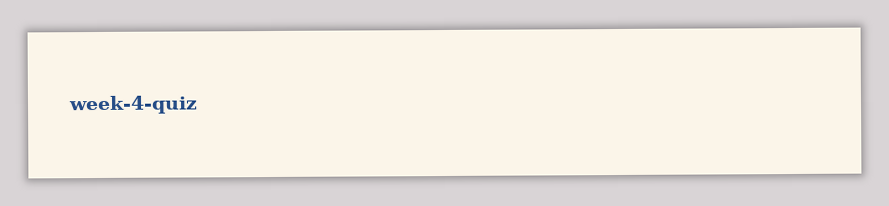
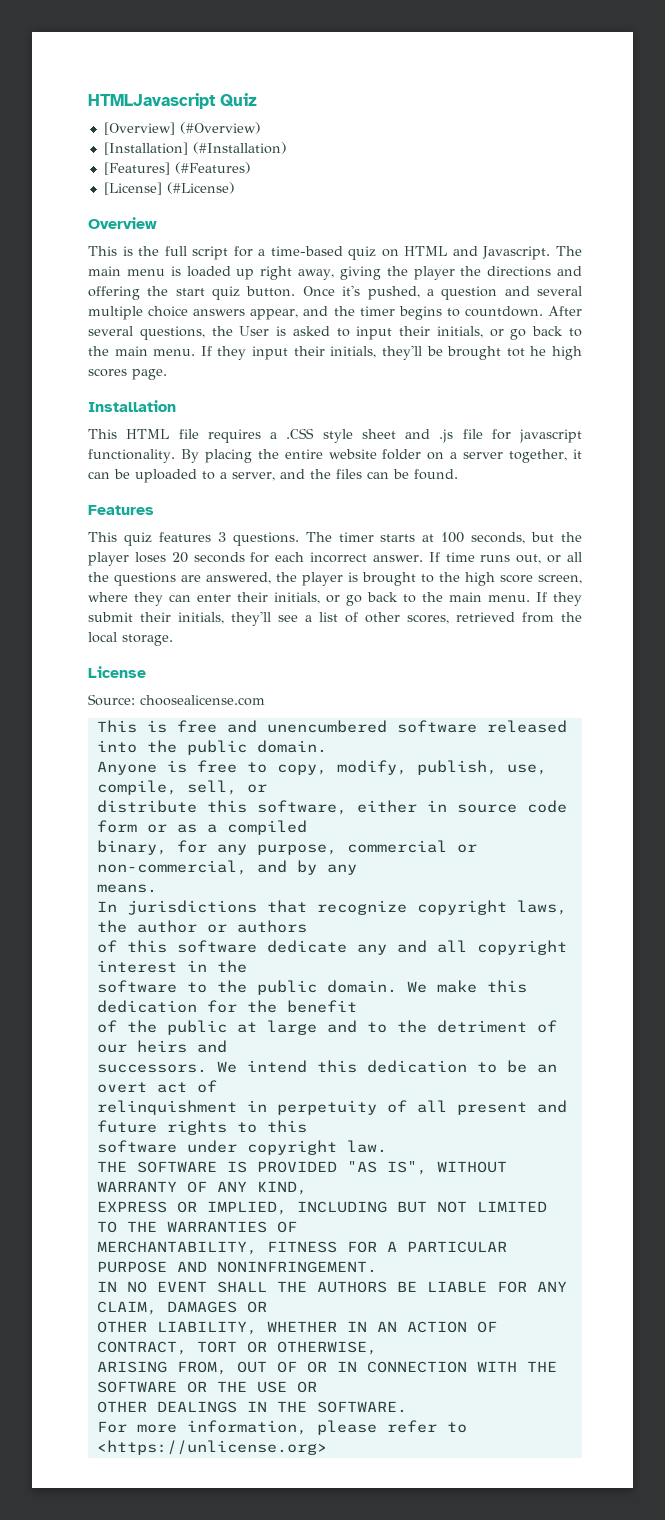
- week-4-quiz
+ HTMLJavascript Quiz
+ [Overview] (#Overview)
+ [Installation] (#Installation)
+ [Features] (#Features)
+ [License] (#License)
+ Overview
+ This is the full script for a time-based quiz on HTML and Javascript. The main menu is loaded up right away, giving the player the directions and offering the start quiz button. Once it's pushed, a question and several multiple choice answers appear, and the timer begins to countdown. After several questions, the User is asked to input their initials, or go back to the main menu. If they input their initials, they'll be brought tot he high scores page.
+ Installation
+ This HTML file requires a .CSS style sheet and .js file for javascript functionality. By placing the entire website folder on a server together, it can be uploaded to a server, and the files can be found.
+ Features
+ This quiz features 3 questions. The timer starts at 100 seconds, but the player loses 20 seconds for each incorrect answer. If time runs out, or all the questions are answered, the player is brought to the high score screen, where they can enter their initials, or go back to the main menu. If they submit their initials, they'll see a list of other scores, retrieved from the local storage.
+ License
+ Source: choosealicense.com
+ This is free and unencumbered software released into the public domain.
+ Anyone is free to copy, modify, publish, use, compile, sell, or
+ distribute this software, either in source code form or as a compiled
+ binary, for any purpose, commercial or non-commercial, and by any
+ means.
+ In jurisdictions that recognize copyright laws, the author or authors
+ of this software dedicate any and all copyright interest in the
+ software to the public domain. We make this dedication for the benefit
+ of the public at large and to the detriment of our heirs and
+ successors. We intend this dedication to be an overt act of
+ relinquishment in perpetuity of all present and future rights to this
+ software under copyright law.
+ THE SOFTWARE IS PROVIDED "AS IS", WITHOUT WARRANTY OF ANY KIND,
+ EXPRESS OR IMPLIED, INCLUDING BUT NOT LIMITED TO THE WARRANTIES OF
+ MERCHANTABILITY, FITNESS FOR A PARTICULAR PURPOSE AND NONINFRINGEMENT.
+ IN NO EVENT SHALL THE AUTHORS BE LIABLE FOR ANY CLAIM, DAMAGES OR
+ OTHER LIABILITY, WHETHER IN AN ACTION OF CONTRACT, TORT OR OTHERWISE,
+ ARISING FROM, OUT OF OR IN CONNECTION WITH THE SOFTWARE OR THE USE OR
+ OTHER DEALINGS IN THE SOFTWARE.
+ For more information, please refer to <https://unlicense.org>

